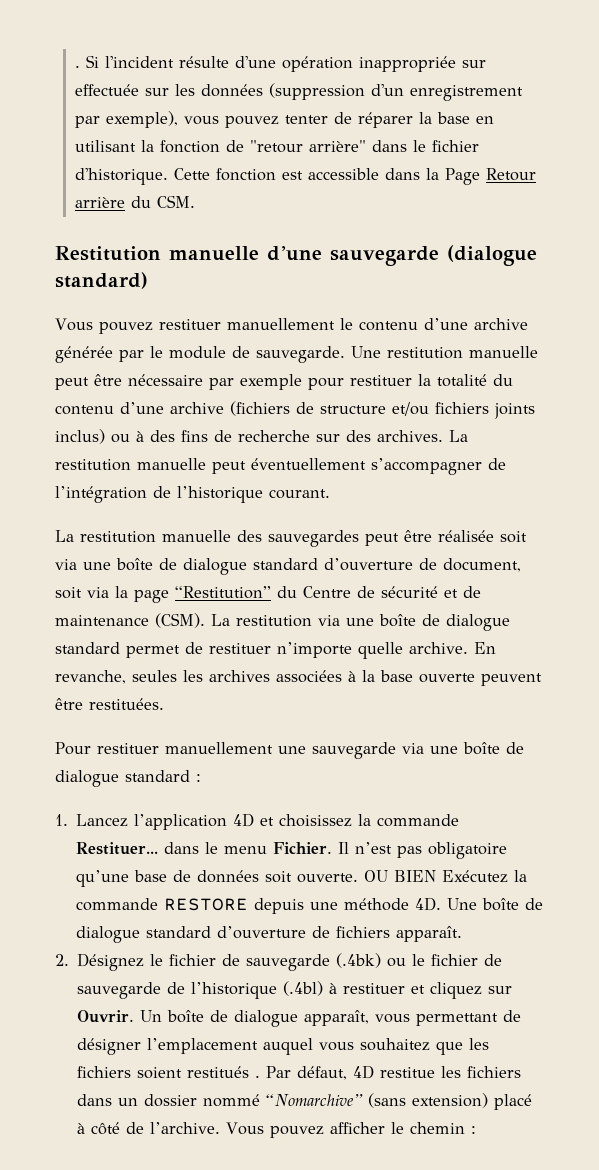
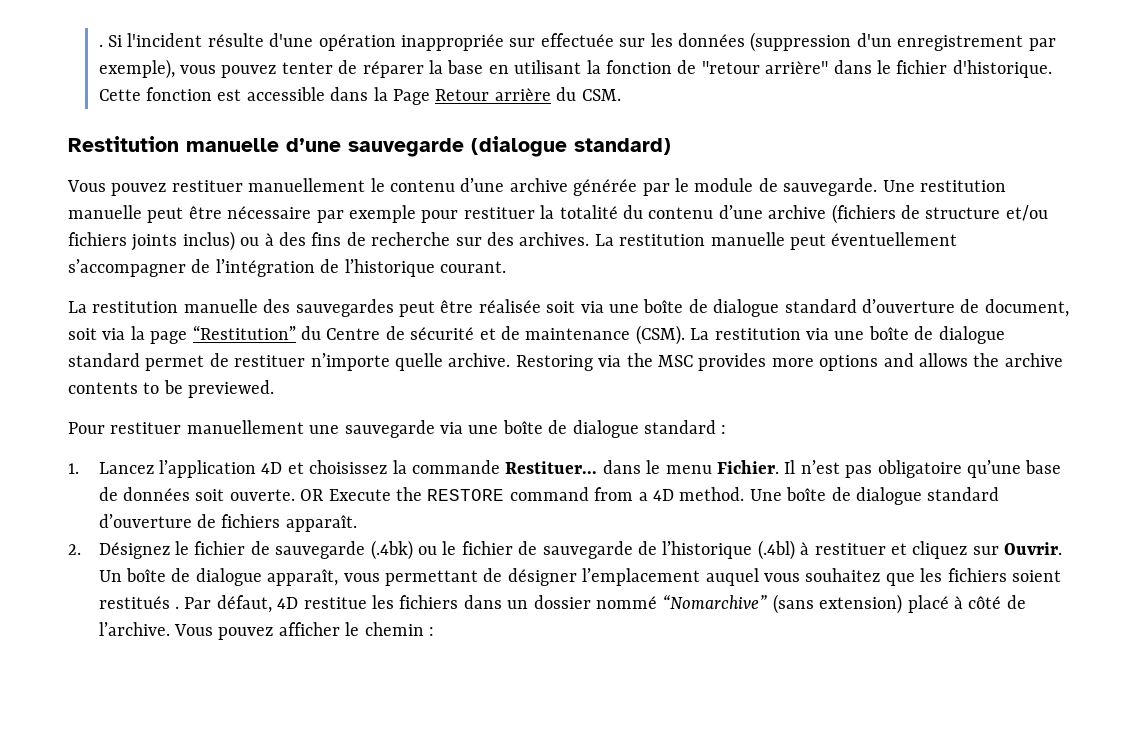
- En revanche, seules les archives associées à la base ouverte peuvent être restituées.
+ Restoring via the MSC provides more options and allows the archive contents to be previewed.
- OU BIEN Exécutez la commande RESTORE depuis une méthode 4D.
+ OR Execute the RESTORE command from a 4D method.

